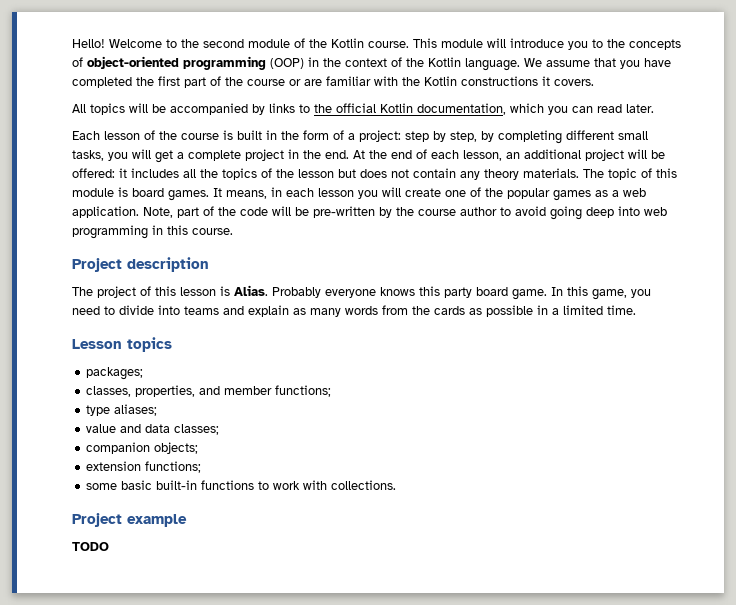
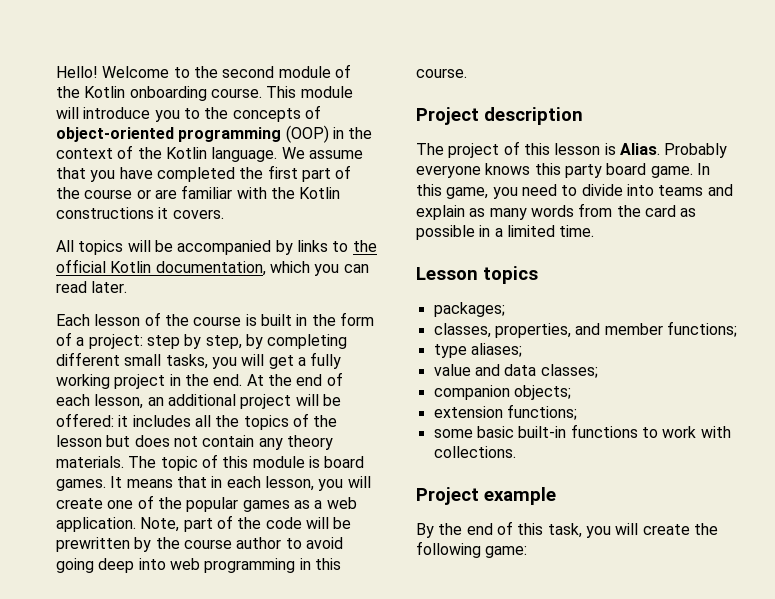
- Welcome to the second module of the Kotlin course.
+ Welcome to the second module of the Kotlin onboarding course.
- Each lesson of the course is built in the form of a project: step by step, by completing different small tasks, you will get a complete project in the end.
+ Each lesson of the course is built in the form of a project: step by step, by completing different small tasks, you will get a fully working project in the end.
- It means, in each lesson you will create one of the popular games as a web application.
+ It means that in each lesson, you will create one of the popular games as a web application.
- Note, part of the code will be pre-written by the course author to avoid going deep into web programming in this course.
+ Note, part of the code will be prewritten by the course author to avoid going deep into web programming in this course.
- In this game, you need to divide into teams and explain as many words from the cards as possible in a limited time.
+ In this game, you need to divide into teams and explain as many words from the card as possible in a limited time.
- TODO
+ By the end of this task, you will create the following game:

